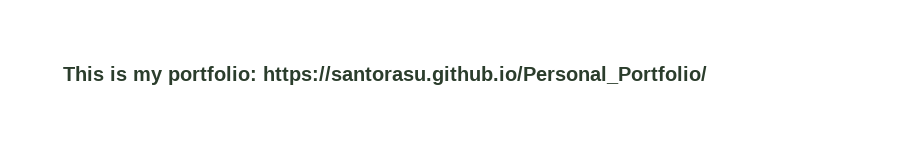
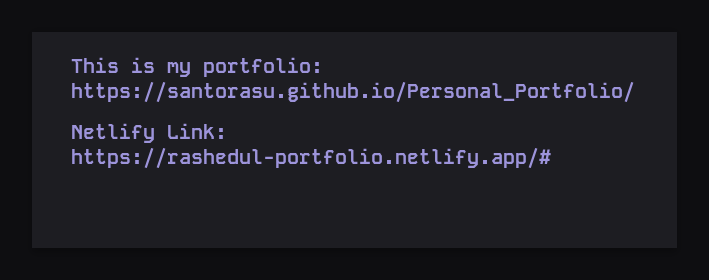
+ Netlify Link: https://rashedul-portfolio.netlify.app/#

